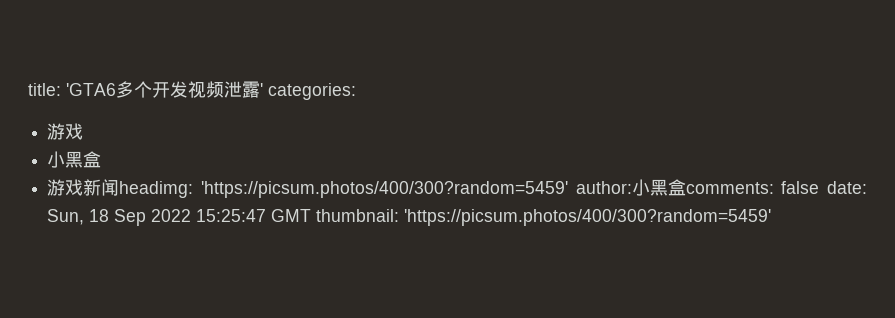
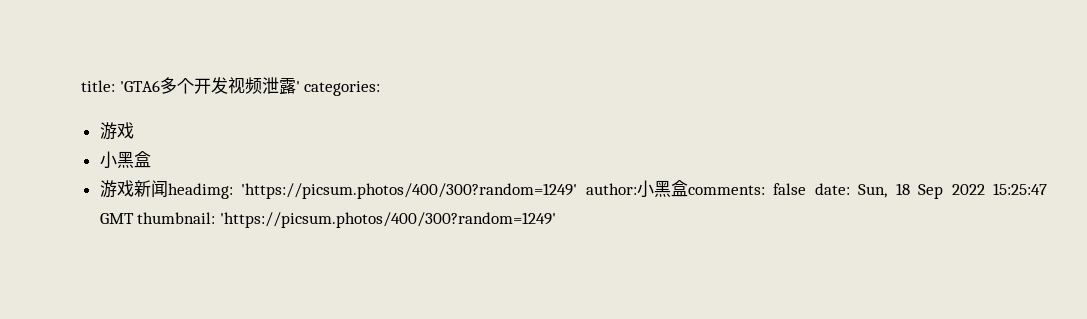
- 游戏新闻headimg: 'https://picsum.photos/400/300?random=5459' author:小黑盒comments: false date: Sun, 18 Sep 2022 15:25:47 GMT thumbnail: 'https://picsum.photos/400/300?random=5459'
+ 游戏新闻headimg: 'https://picsum.photos/400/300?random=1249' author:小黑盒comments: false date: Sun, 18 Sep 2022 15:25:47 GMT thumbnail: 'https://picsum.photos/400/300?random=1249'

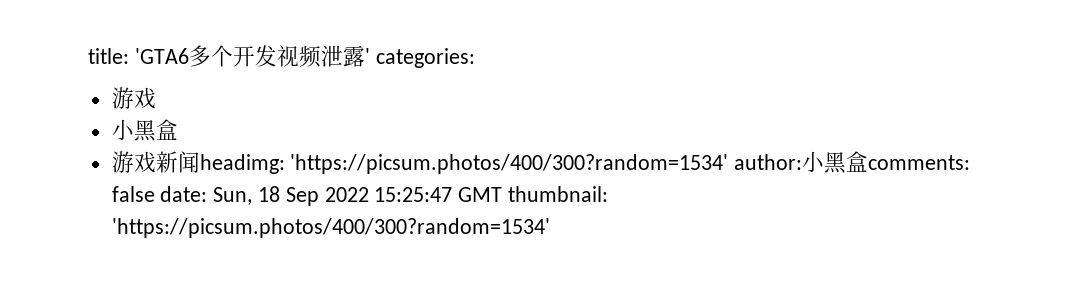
- 游戏新闻headimg: 'https://picsum.photos/400/300?random=1249' author:小黑盒comments: false date: Sun, 18 Sep 2022 15:25:47 GMT thumbnail: 'https://picsum.photos/400/300?random=1249'
+ 游戏新闻headimg: 'https://picsum.photos/400/300?random=1534' author:小黑盒comments: false date: Sun, 18 Sep 2022 15:25:47 GMT thumbnail: 'https://picsum.photos/400/300?random=1534'

